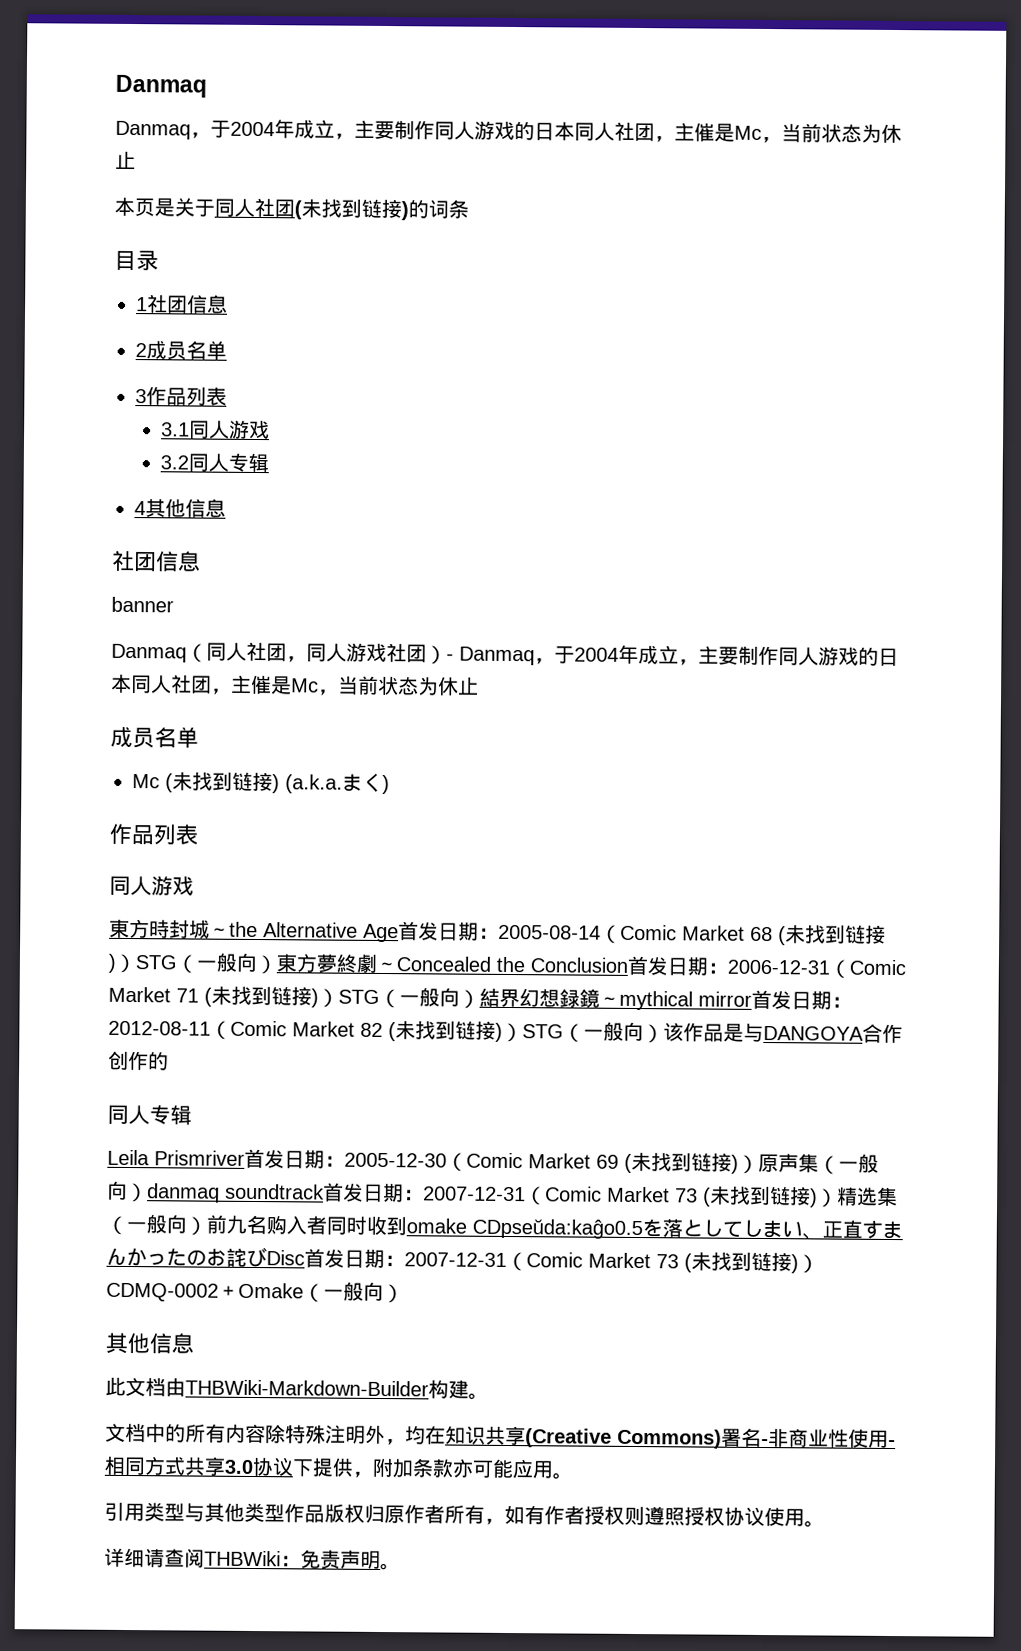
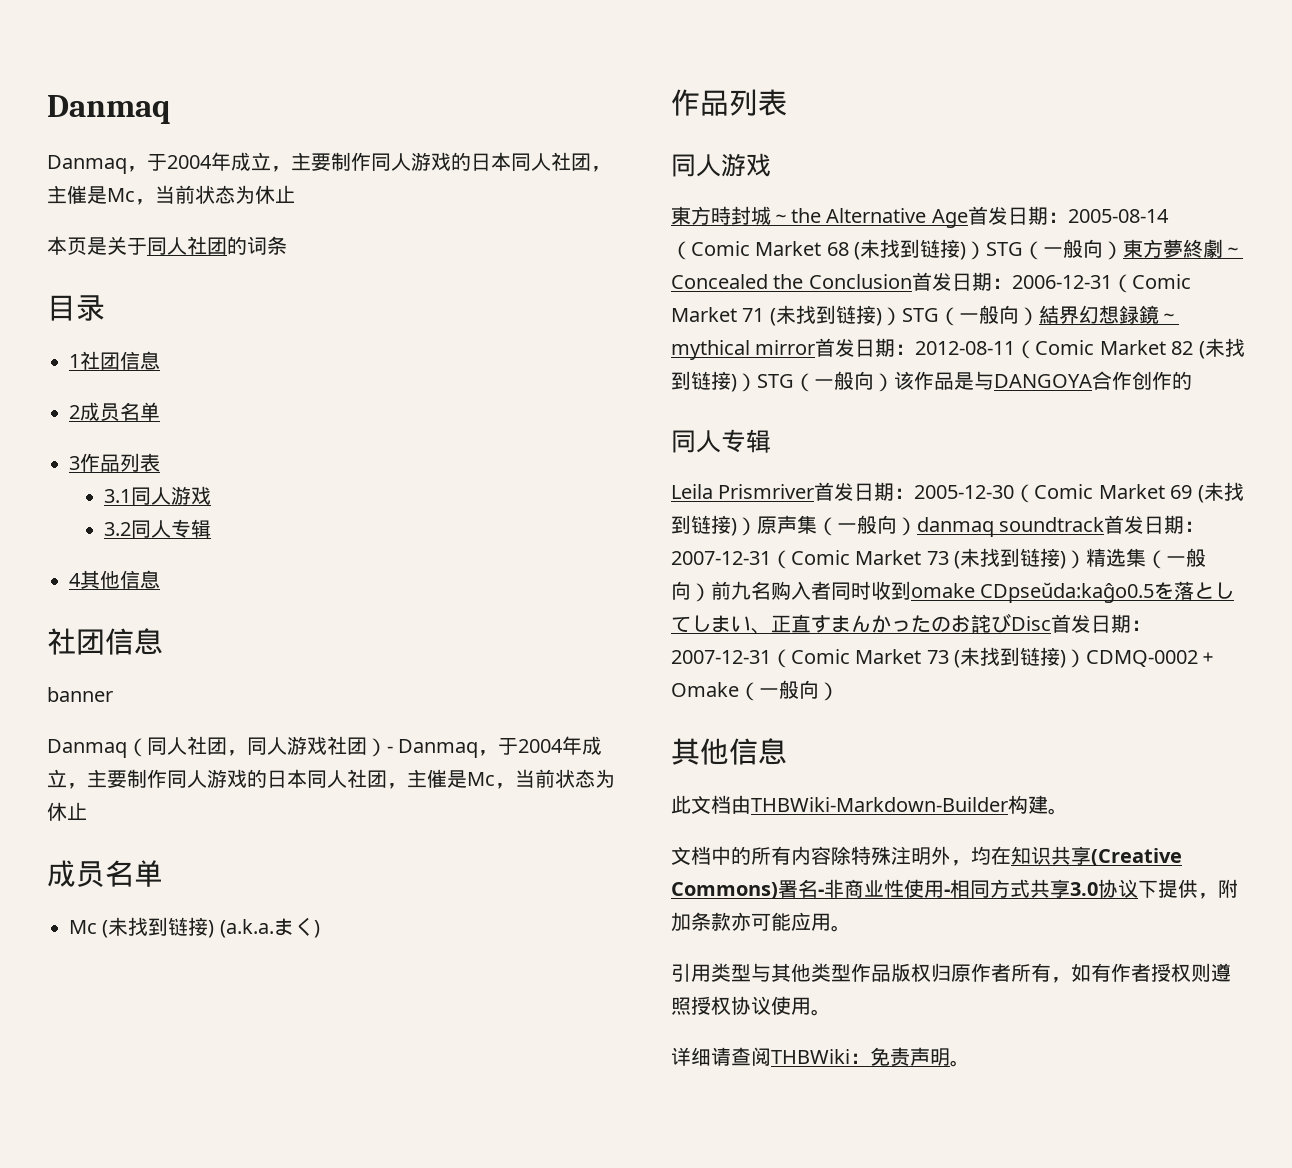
- 本页是关于同人社团(未找到链接)的词条
+ 本页是关于同人社团的词条

